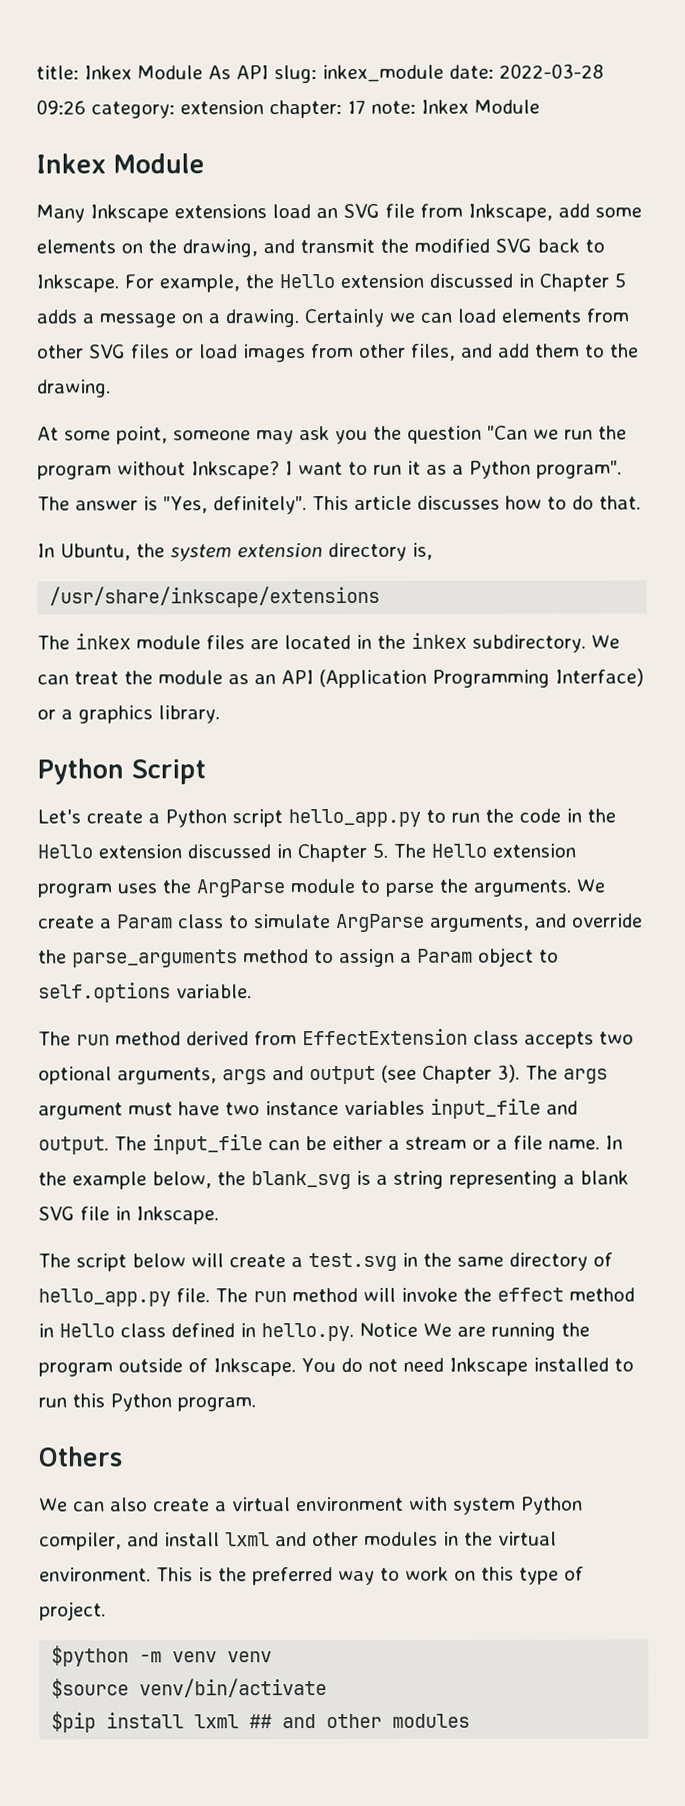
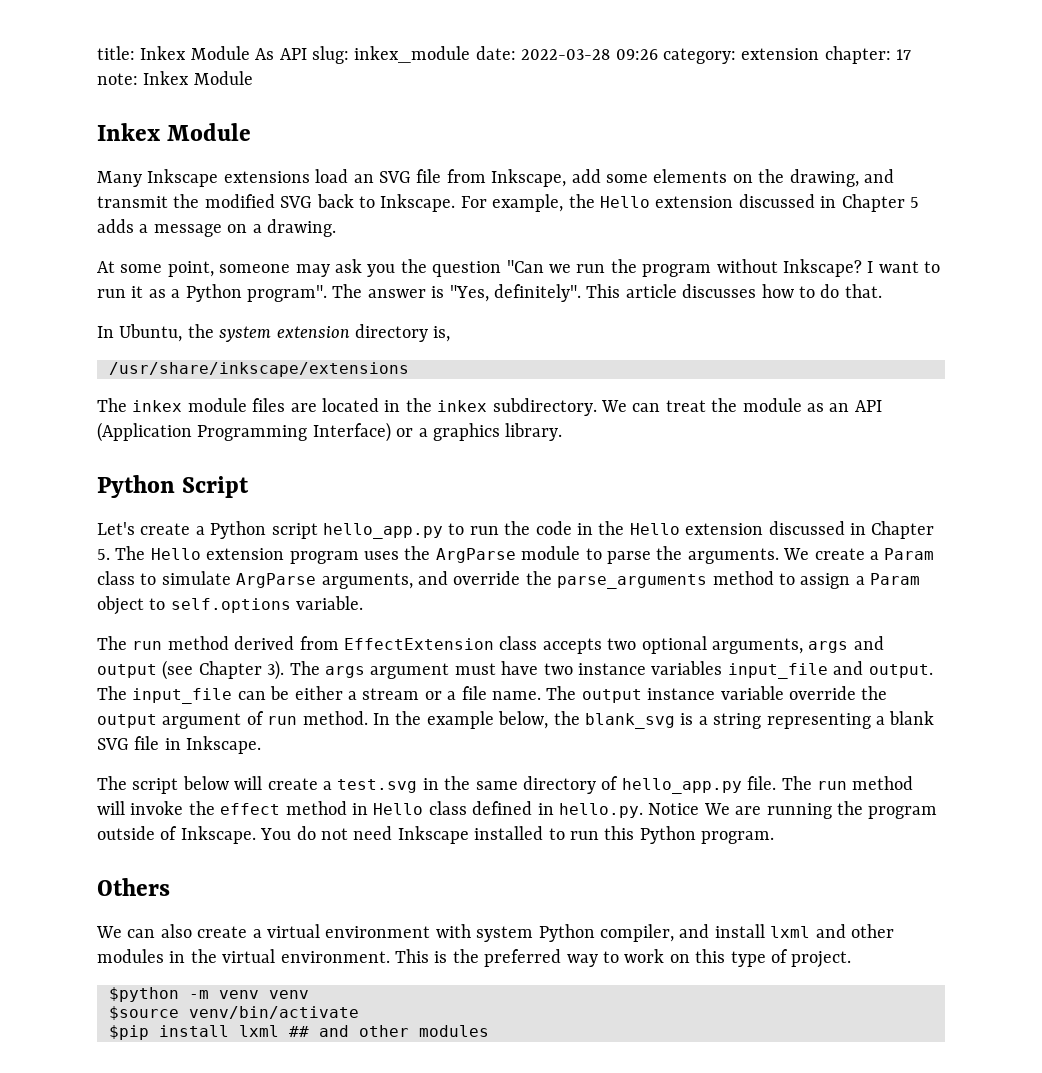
- Certainly we can load elements from other SVG files or load images from other files, and add them to the drawing.
+ The output instance variable override the output argument of run method.

